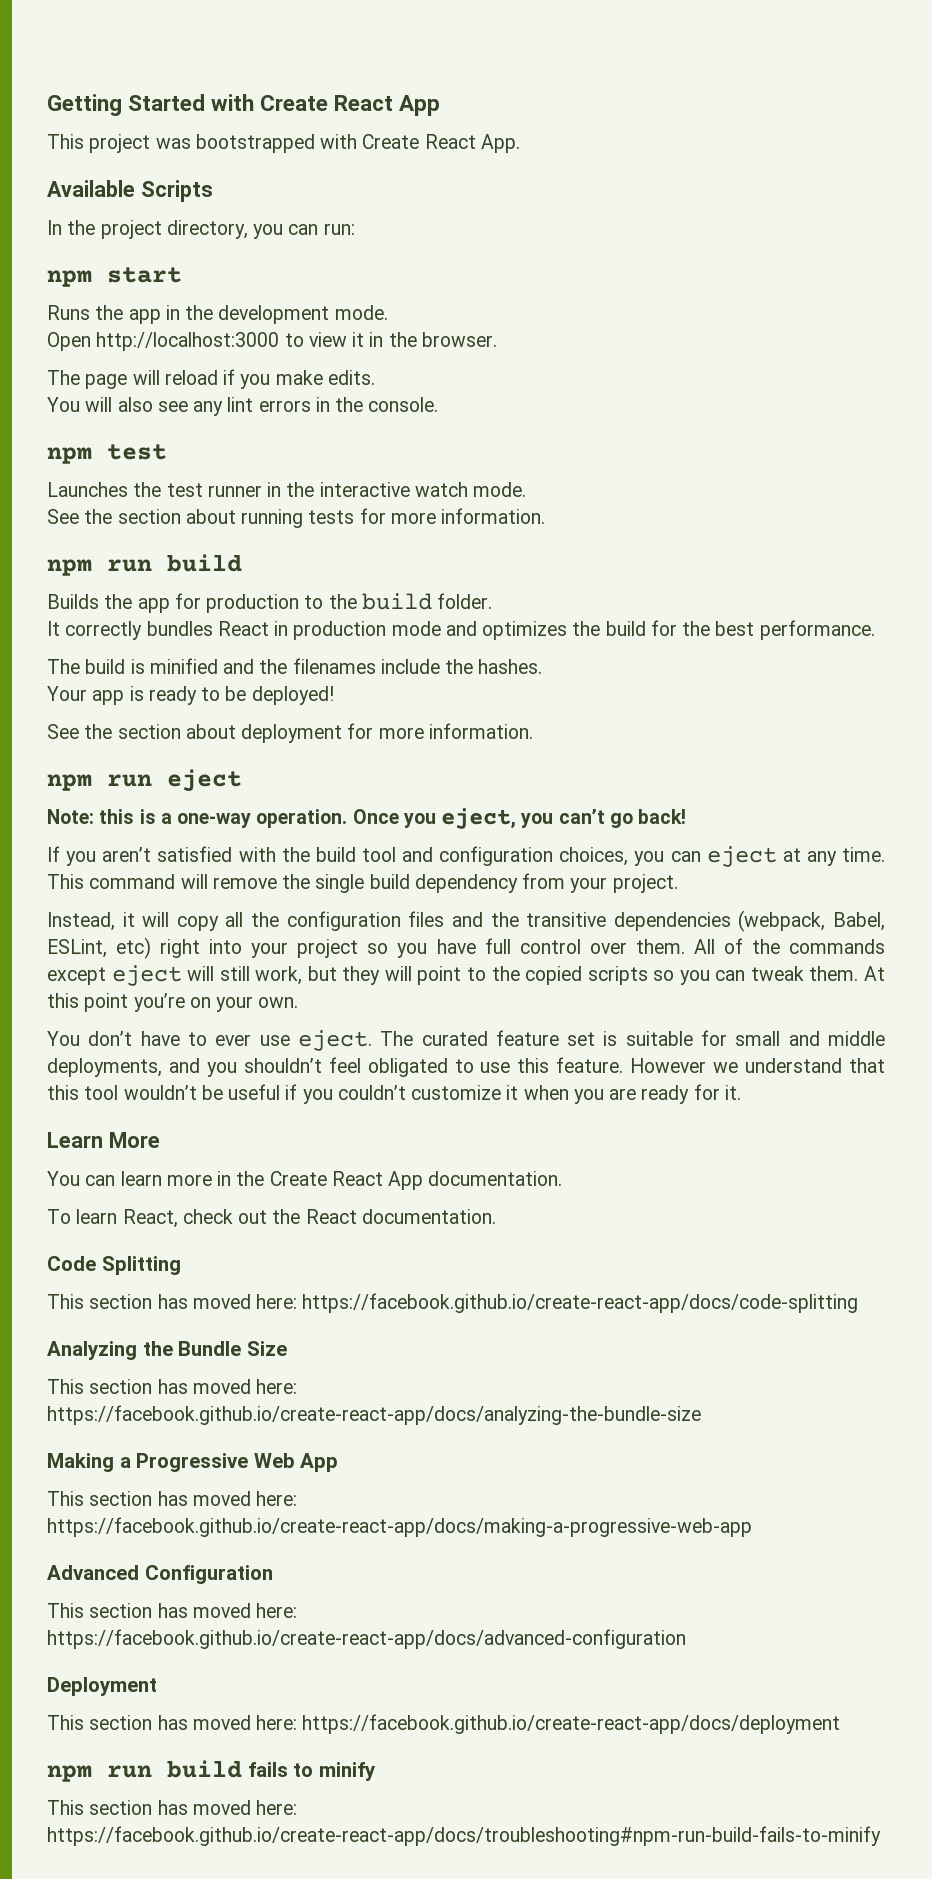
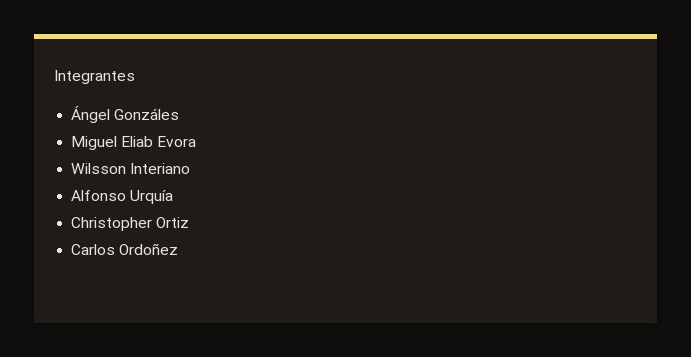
- Getting Started with Create React App
- This project was bootstrapped with Create React App.
- Available Scripts
- In the project directory, you can run:
- npm start
- Runs the app in the development mode.
- Open http://localhost:3000 to view it in the browser.
- The page will reload if you make edits.
- You will also see any lint errors in the console.
- npm test
- Launches the test runner in the interactive watch mode.
- See the section about running tests for more information.
- npm run build
- Builds the app for production to the build folder.
- It correctly bundles React in production mode and optimizes the build for the best performance.
- The build is minified and the filenames include the hashes.
- Your app is ready to be deployed!
- See the section about deployment for more information.
- npm run eject
- Note: this is a one-way operation. Once you eject, you can’t go back!
- If you aren’t satisfied with the build tool and configuration choices, you can eject at any time. This command will remove the single build dependency from your project.
- Instead, it will copy all the configuration files and the transitive dependencies (webpack, Babel, ESLint, etc) right into your project so you have full control over them. All of the commands except eject will still work, but they will point to the copied scripts so you can tweak them. At this point you’re on your own.
- You don’t have to ever use eject. The curated feature set is suitable for small and middle deployments, and you shouldn’t feel obligated to use this feature. However we understand that this tool wouldn’t be useful if you couldn’t customize it when you are ready for it.
- Learn More
- You can learn more in the Create React App documentation.
- To learn React, check out the React documentation.
- Code Splitting
- This section has moved here: https://facebook.github.io/create-react-app/docs/code-splitting
- Analyzing the Bundle Size
- This section has moved here: https://facebook.github.io/create-react-app/docs/analyzing-the-bundle-size
- Making a Progressive Web App
- This section has moved here: https://facebook.github.io/create-react-app/docs/making-a-progressive-web-app
- Advanced Configuration
- This section has moved here: https://facebook.github.io/create-react-app/docs/advanced-configuration
- Deployment
- This section has moved here: https://facebook.github.io/create-react-app/docs/deployment
- npm run build fails to minify
- This section has moved here: https://facebook.github.io/create-react-app/docs/troubleshooting#npm-run-build-fails-to-minify
+ Integrantes
+ Ángel Gonzáles
+ Miguel Eliab Evora
+ Wilsson Interiano
+ Alfonso Urquía
+ Christopher Ortiz
+ Carlos Ordoñez

